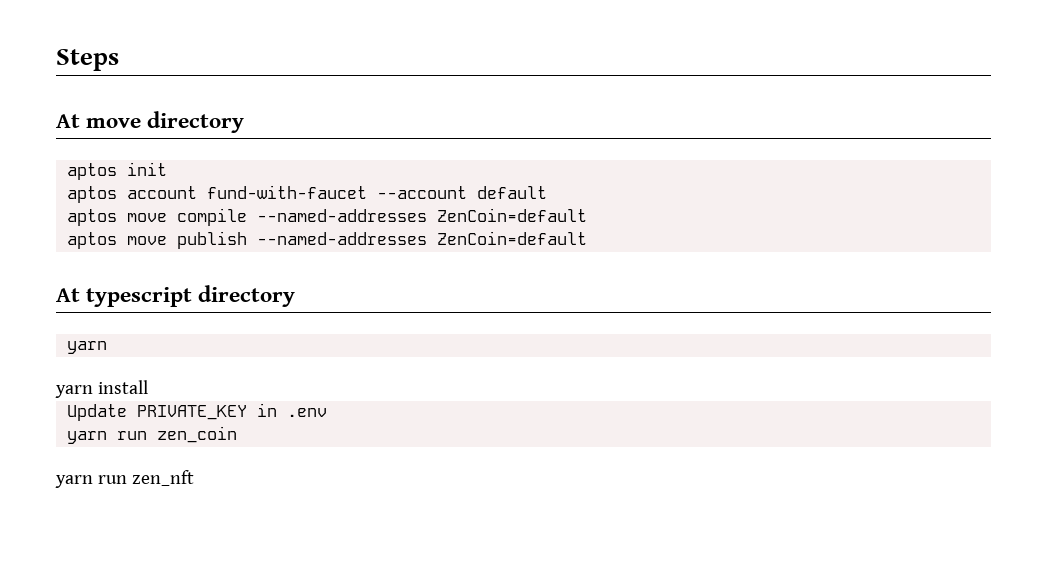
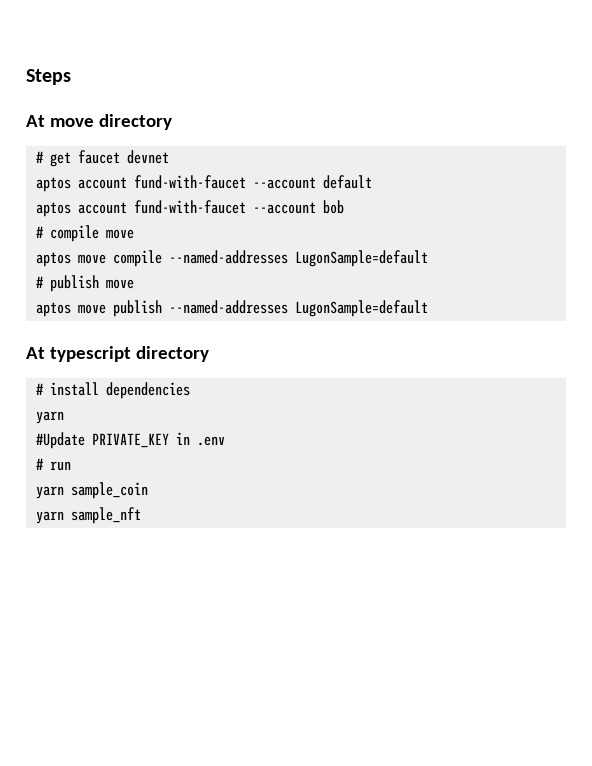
- aptos init
+ # get faucet devnet
+ aptos account fund-with-faucet --account bob
+ # compile move
- aptos move compile --named-addresses ZenCoin=default
+ aptos move compile --named-addresses LugonSample=default
+ # publish move
- aptos move publish --named-addresses ZenCoin=default
+ aptos move publish --named-addresses LugonSample=default
  At typescript directory
+ # install dependencies
  yarn
- yarn install
- Update PRIVATE_KEY in .env
+ #Update PRIVATE_KEY in .env
- yarn run zen_coin
- yarn run zen_nft
+ # run
+ yarn sample_coin
+ yarn sample_nft

